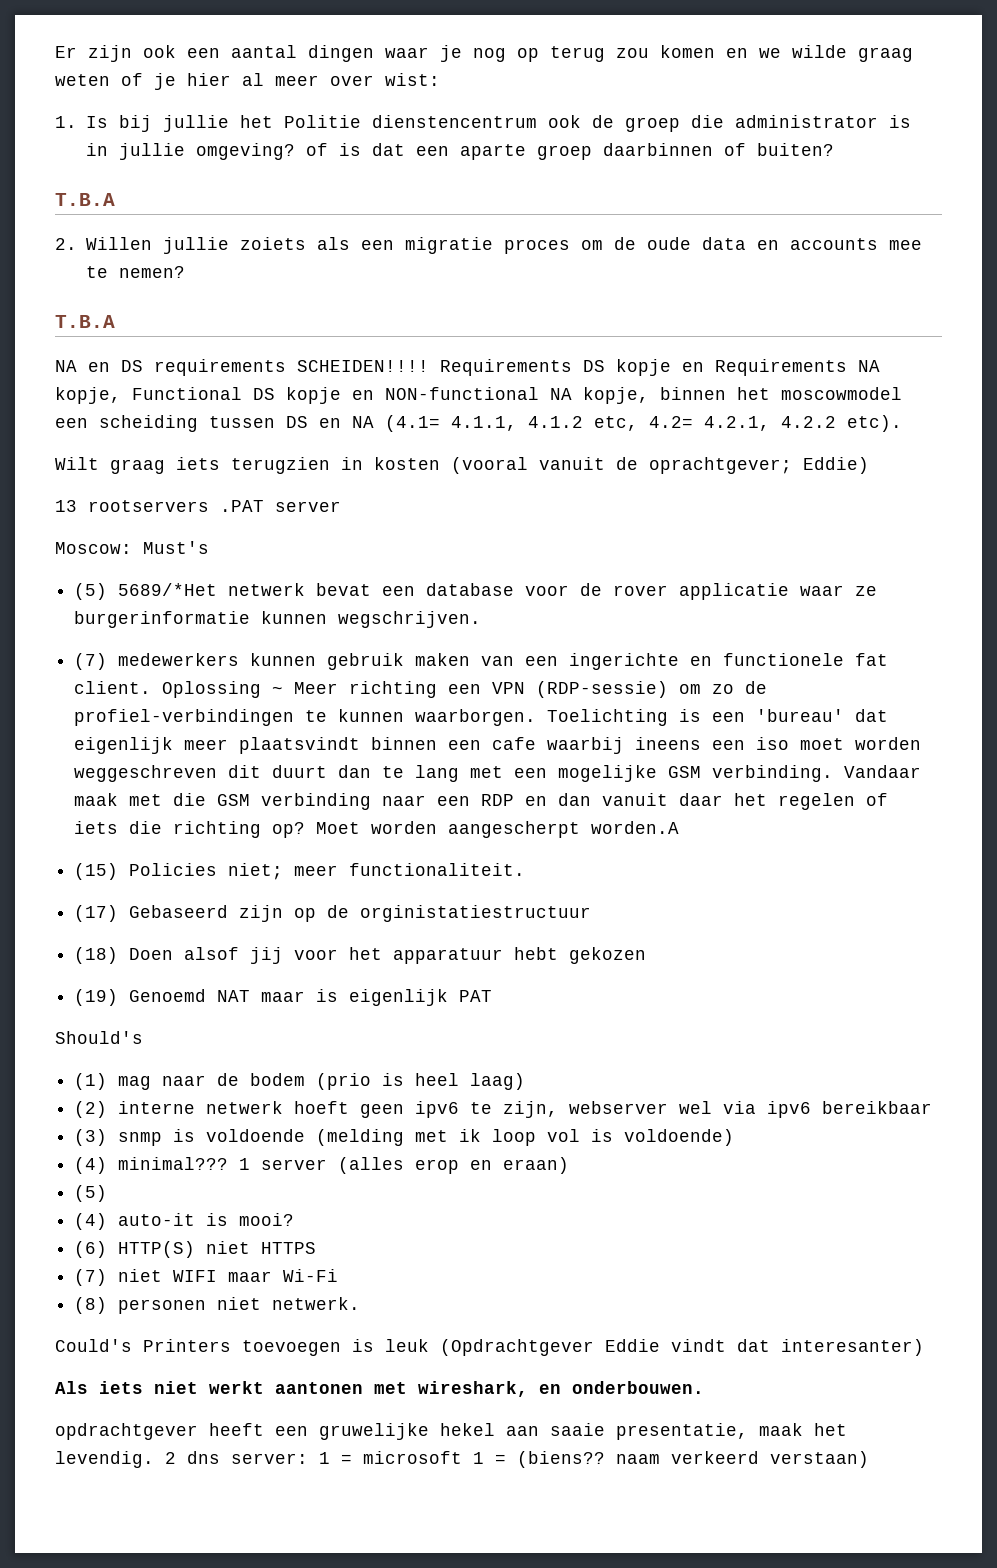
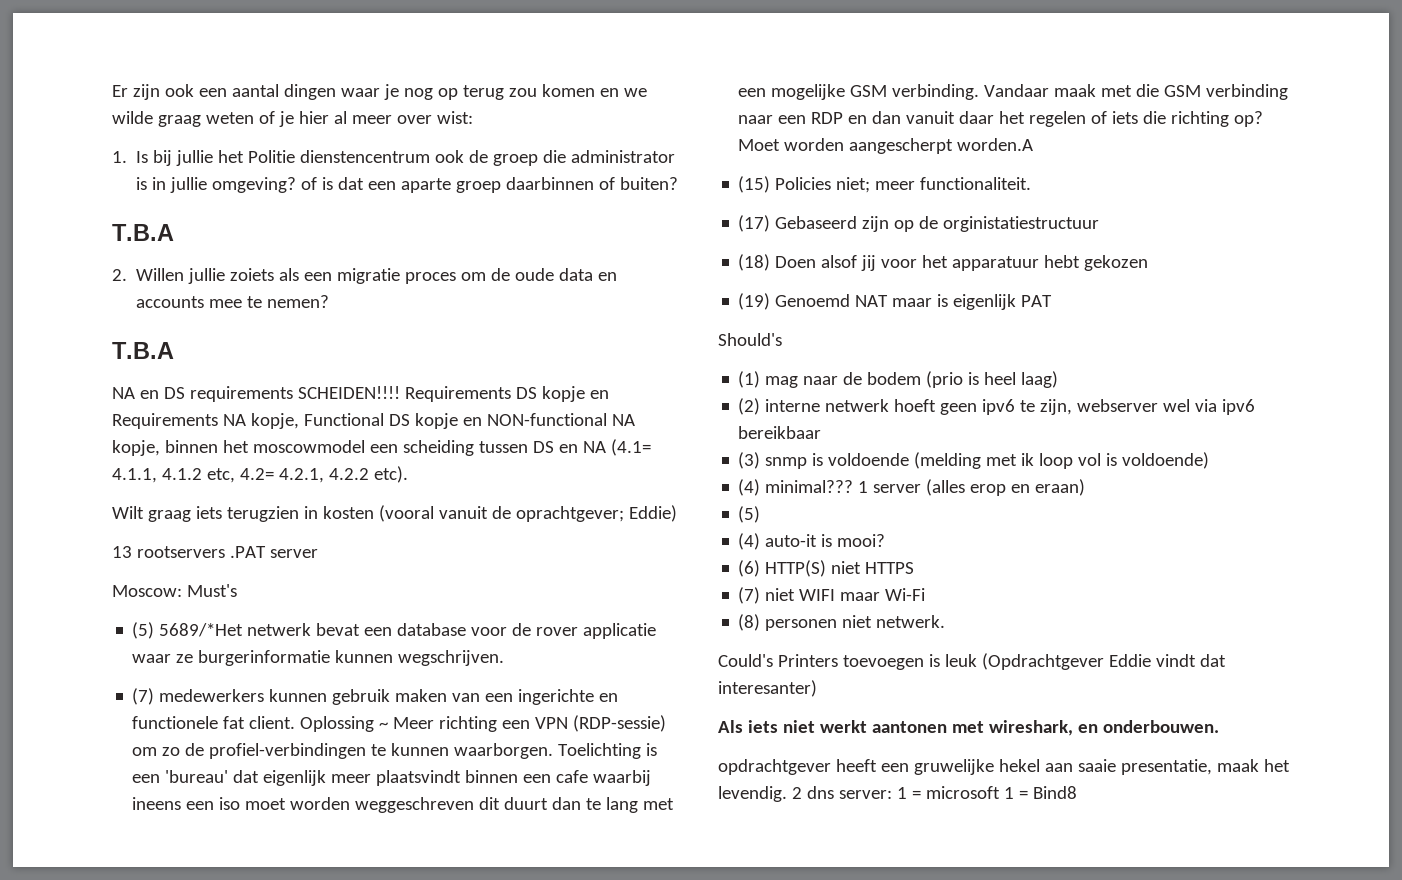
- 2 dns server: 1 = microsoft 1 = (biens?? naam verkeerd verstaan)
+ 2 dns server: 1 = microsoft 1 = Bind8

